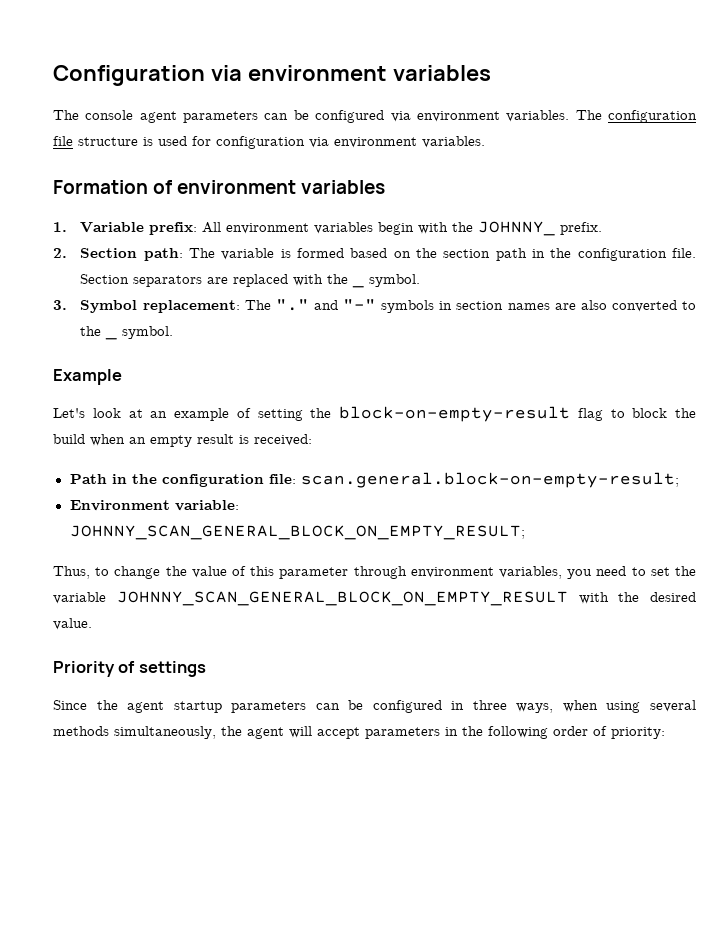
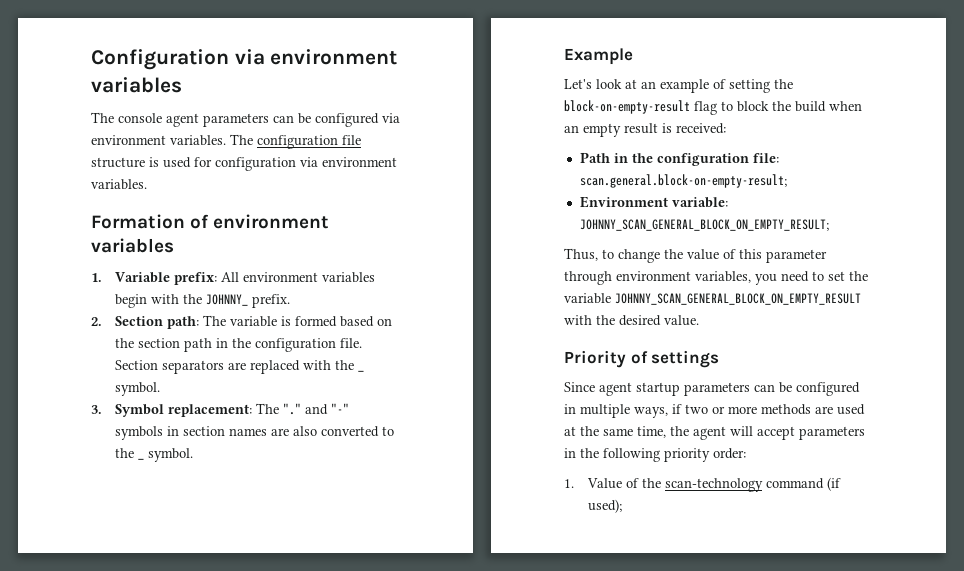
- Since the agent startup parameters can be configured in three ways, when using several methods simultaneously, the agent will accept parameters in the following order of priority:
+ Since agent startup parameters can be configured in multiple ways, if two or more methods are used at the same time, the agent will accept parameters in the following priority order:
+ 1. Value of the scan-technology command (if used);

